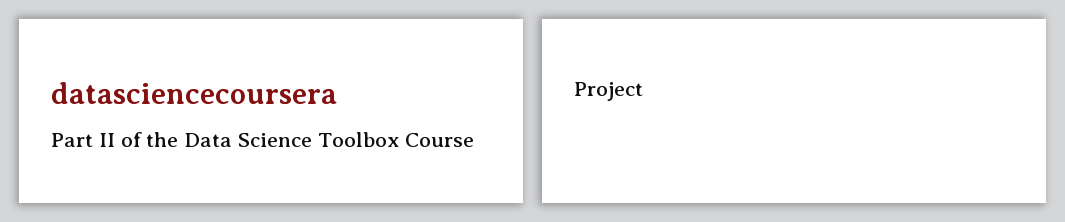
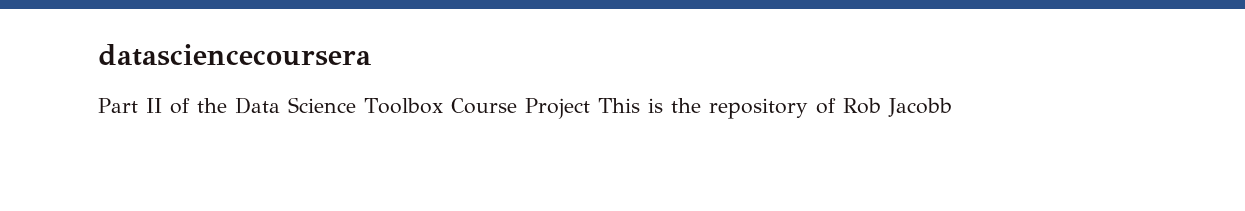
- Part II of the Data Science Toolbox Course Project
+ Part II of the Data Science Toolbox Course Project This is the repository of Rob Jacobb

